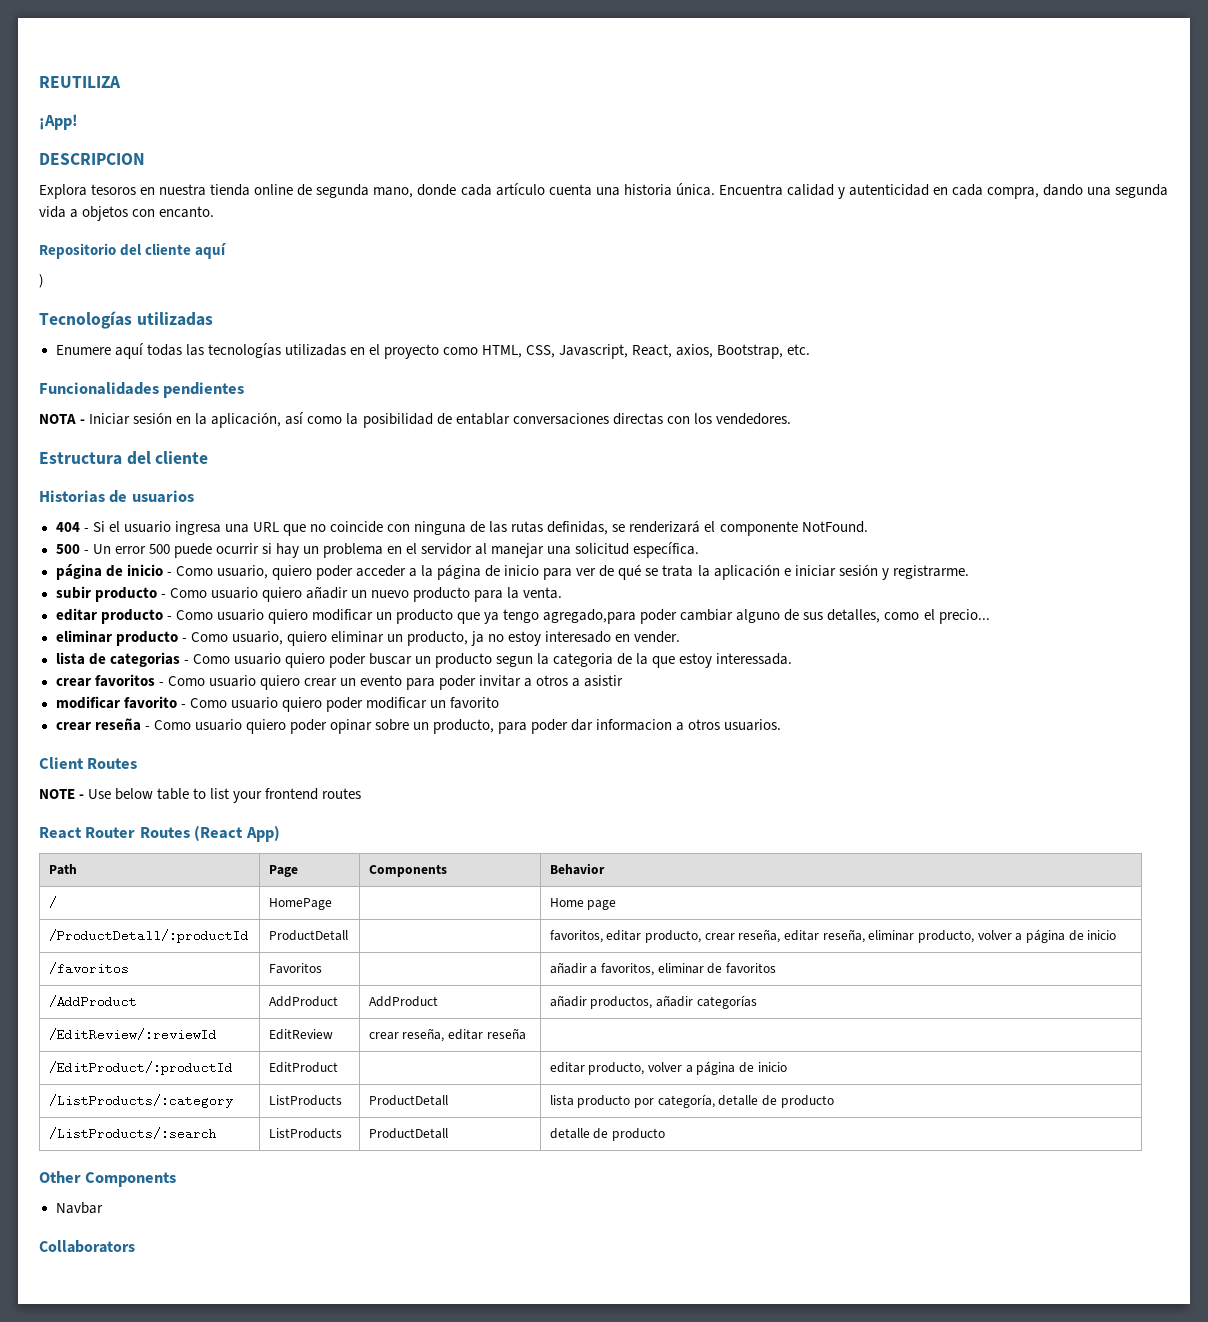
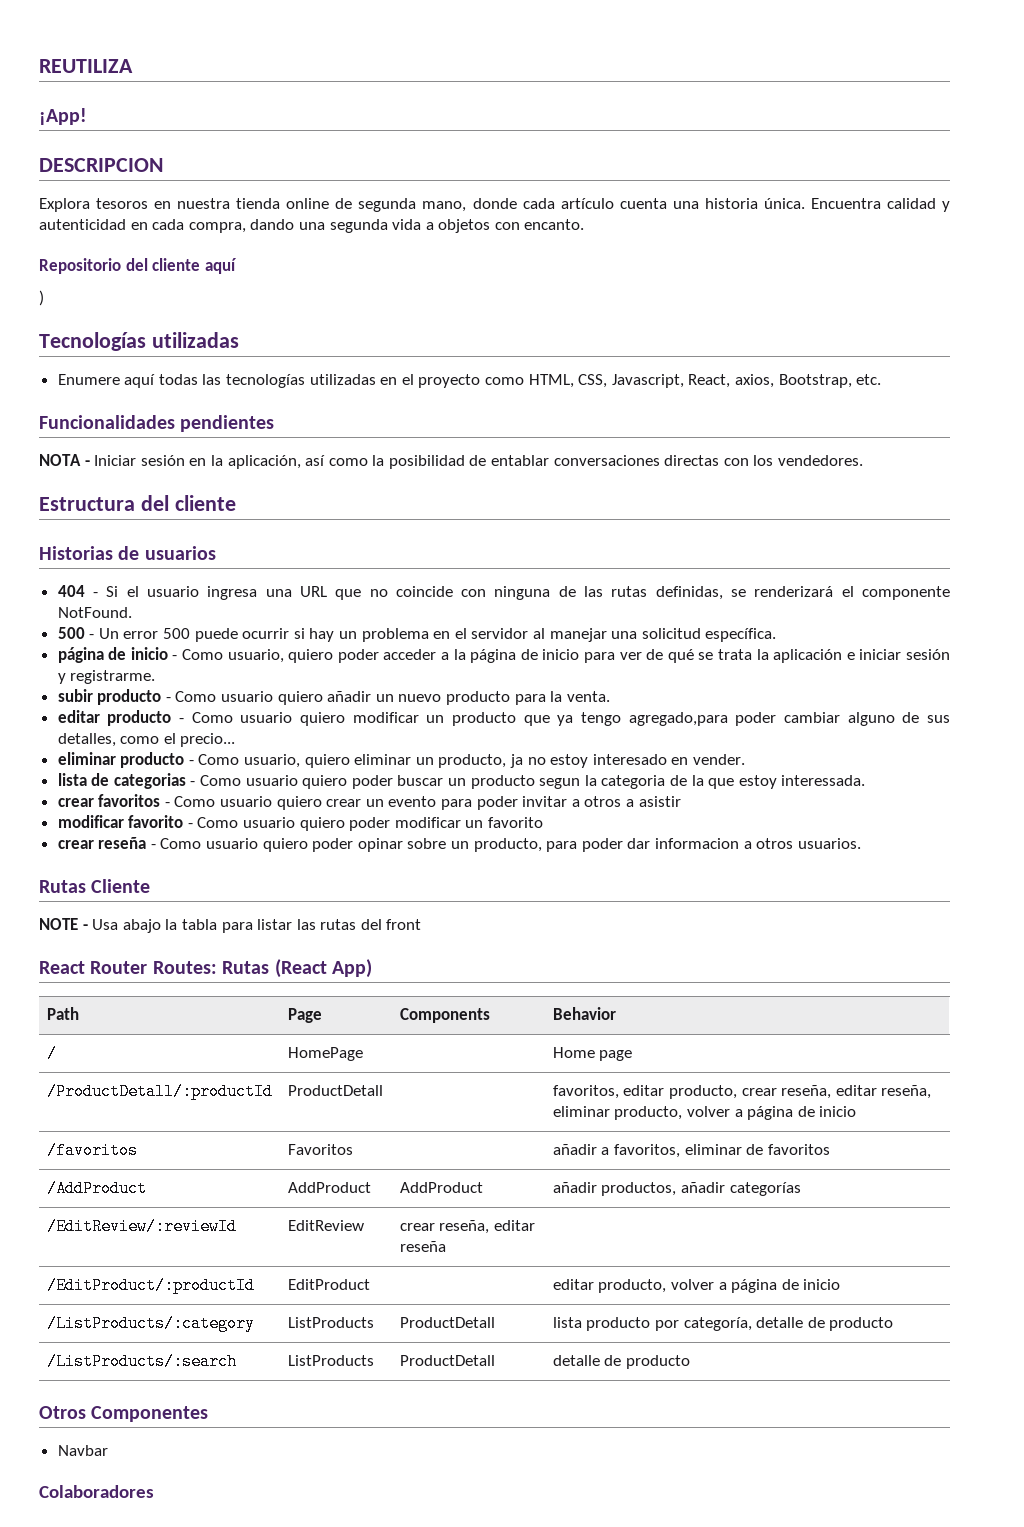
- Client Routes
+ Rutas Cliente
- NOTE - Use below table to list your frontend routes
+ NOTE - Usa abajo la tabla para listar las rutas del front
- React Router Routes (React App)
+ React Router Routes: Rutas (React App)
- Other Components
+ Otros Componentes
- Collaborators
+ Colaboradores

